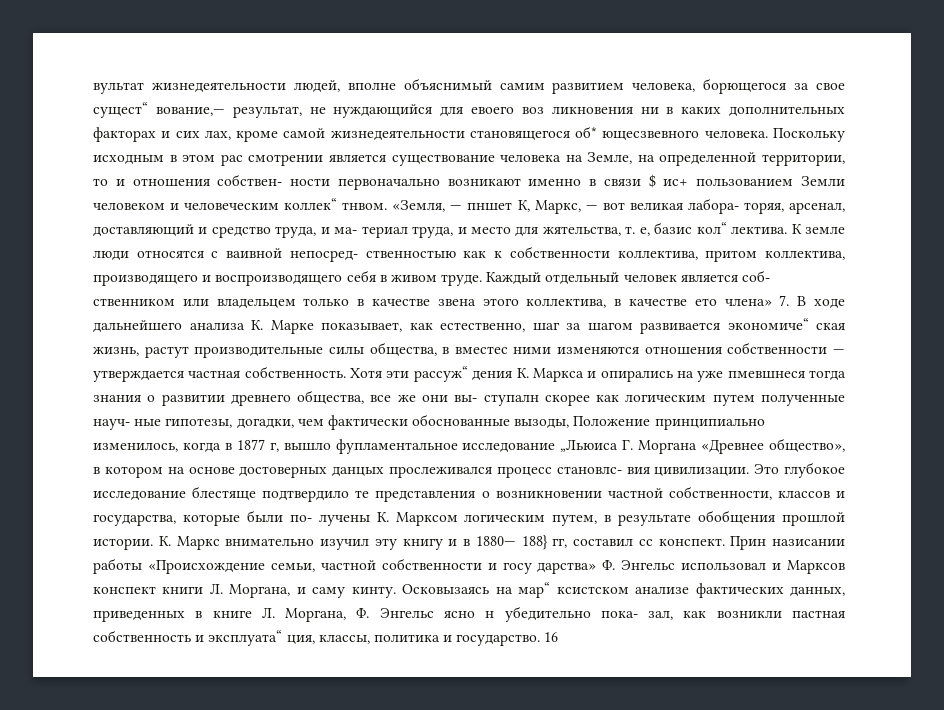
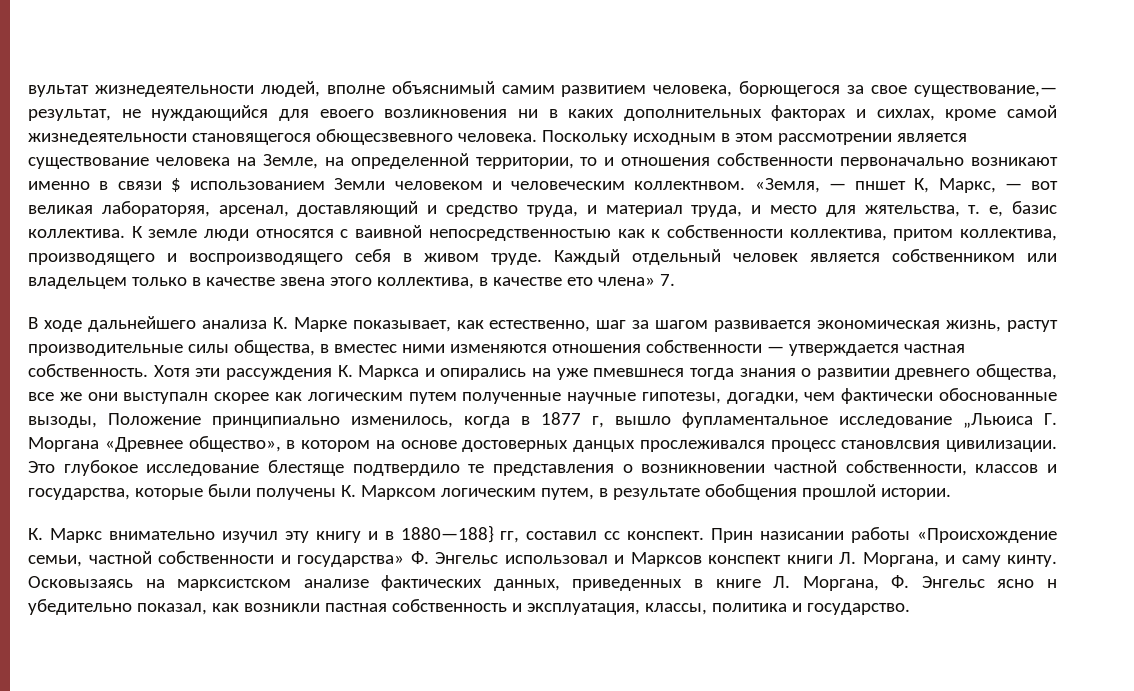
- вультат жизнедеятельности людей, вполне объяснимый самим развитием человека, борющегося за свое сущест“ вование,— результат, не нуждающийся для евоего воз ликновения ни в каких дополнительных факторах и сих лах, кроме самой жизнедеятельности становящегося об* ющесзвевного человека.
+ вультат жизнедеятельности людей, вполне объяснимый самим развитием человека, борющегося за свое существование,— результат, не нуждающийся для евоего возликновения ни в каких дополнительных факторах и сихлах, кроме самой жизнедеятельности становящегося обющесзвевного человека.
- Поскольку исходным в этом рас смотрении является существование человека на Земле, на определенной территории, то и отношения собствен- ности первоначально возникают именно в связи $ ис+ пользованием Земли человеком и человеческим коллек“ тнвом.
+ Поскольку исходным в этом рассмотрении является существование человека на Земле, на определенной территории, то и отношения собственности первоначально возникают именно в связи $ использованием Земли человеком и человеческим коллектнвом.
- «Земля, — пншет К, Маркс, — вот великая лабора- торяя, арсенал, доставляющий и средство труда, и ма- териал труда, и место для жятельства, т. е, базис кол“ лектива.
+ «Земля, — пншет К, Маркс, — вот великая лабораторяя, арсенал, доставляющий и средство труда, и материал труда, и место для жятельства, т. е, базис коллектива.
- К земле люди относятся с ваивной непосред- ственностыю как к собственности коллектива, притом коллектива, производящего и воспроизводящего себя в живом труде.
+ К земле люди относятся с ваивной непосредственностыю как к собственности коллектива, притом коллектива, производящего и воспроизводящего себя в живом труде.
- Каждый отдельный человек является соб- ственником или владельцем только в качестве звена этого коллектива, в качестве ето члена» 7. В ходе дальнейшего анализа К. Марке показывает, как естественно, шаг за шагом развивается экономиче“ ская жизнь, растут производительные силы общества, в вместес ними изменяются отношения собственности — утверждается частная собственность.
+ Каждый отдельный человек является собственником или владельцем только в качестве звена этого коллектива, в качестве ето члена» 7.
+ В ходе дальнейшего анализа К. Марке показывает, как естественно, шаг за шагом развивается экономическая жизнь, растут производительные силы общества, в вместес ними изменяются отношения собственности — утверждается частная собственность.
- Хотя эти рассуж“ дения К. Маркса и опирались на уже пмевшнеся тогда знания о развитии древнего общества, все же они вы- ступалн скорее как логическим путем полученные науч- ные гипотезы, догадки, чем фактически обоснованные вызоды, Положение принципиально изменилось, когда в 1877 г, вышло фупламентальное исследование „Льюиса Г. Моргана «Древнее общество», в котором на основе достоверных данцых прослеживался процесс становлс- вия цивилизации.
+ Хотя эти рассуждения К. Маркса и опирались на уже пмевшнеся тогда знания о развитии древнего общества, все же они выступалн скорее как логическим путем полученные научные гипотезы, догадки, чем фактически обоснованные вызоды, Положение принципиально изменилось, когда в 1877 г, вышло фупламентальное исследование „Льюиса Г. Моргана «Древнее общество», в котором на основе достоверных данцых прослеживался процесс становлсвия цивилизации.
- Это глубокое исследование блестяще подтвердило те представления о возникновении частной собственности, классов и государства, которые были по- лучены К. Марксом логическим путем, в результате обобщения прошлой истории. К. Маркс внимательно изучил эту книгу и в 1880— 188} гг, составил сс конспект.
+ Это глубокое исследование блестяще подтвердило те представления о возникновении частной собственности, классов и государства, которые были получены К. Марксом логическим путем, в результате обобщения прошлой истории.
+ К. Маркс внимательно изучил эту книгу и в 1880—188} гг, составил сс конспект.
- Прин назисании работы «Происхождение семьи, частной собственности и госу дарства» Ф. Энгельс использовал и Марксов конспект книги Л. Моргана, и саму кинту.
+ Прин назисании работы «Происхождение семьи, частной собственности и государства» Ф. Энгельс использовал и Марксов конспект книги Л. Моргана, и саму кинту.
- Осковызаясь на мар“ ксистском анализе фактических данных, приведенных в книге Л. Моргана, Ф. Энгельс ясно н убедительно пока- зал, как возникли пастная собственность и эксплуата“ ция, классы, политика и государство. 16
+ Осковызаясь на марксистском анализе фактических данных, приведенных в книге Л. Моргана, Ф. Энгельс ясно н убедительно показал, как возникли пастная собственность и эксплуатация, классы, политика и государство.

